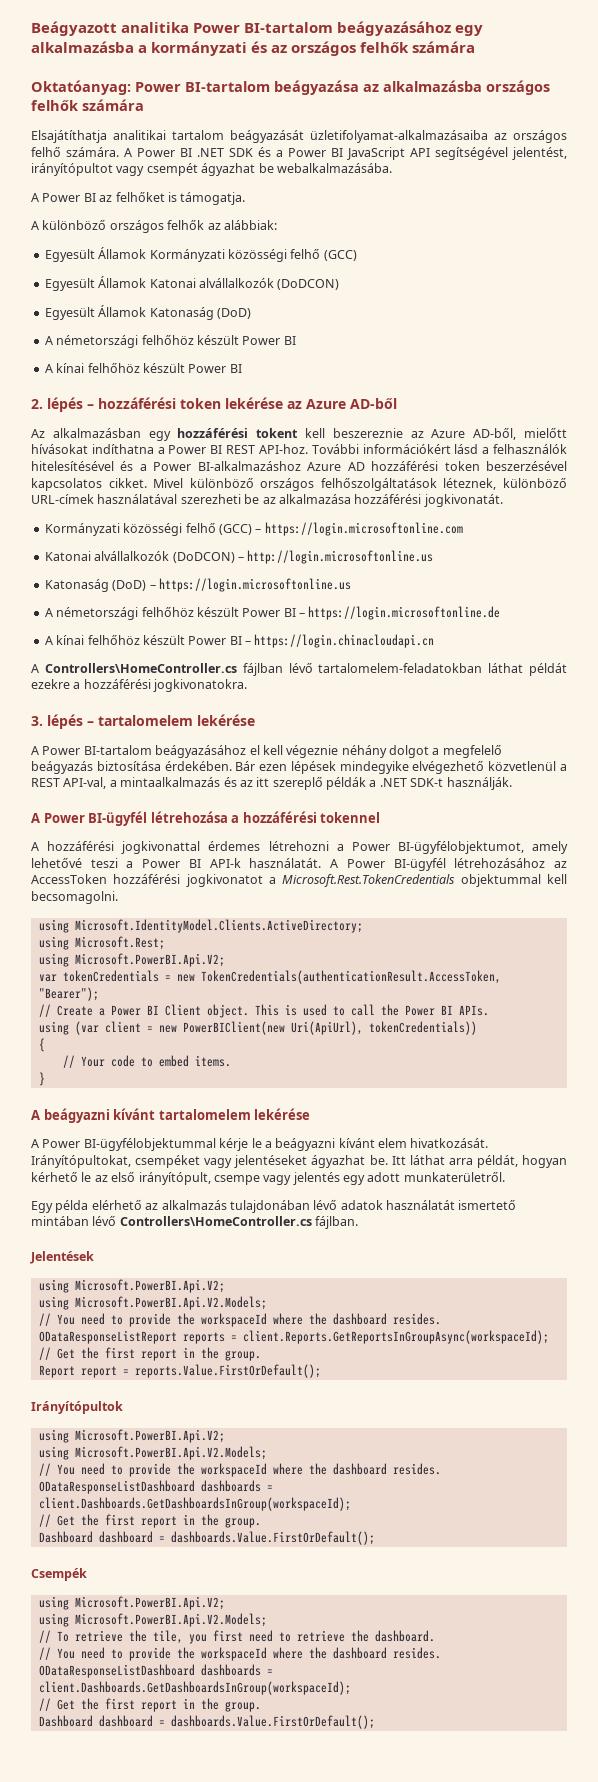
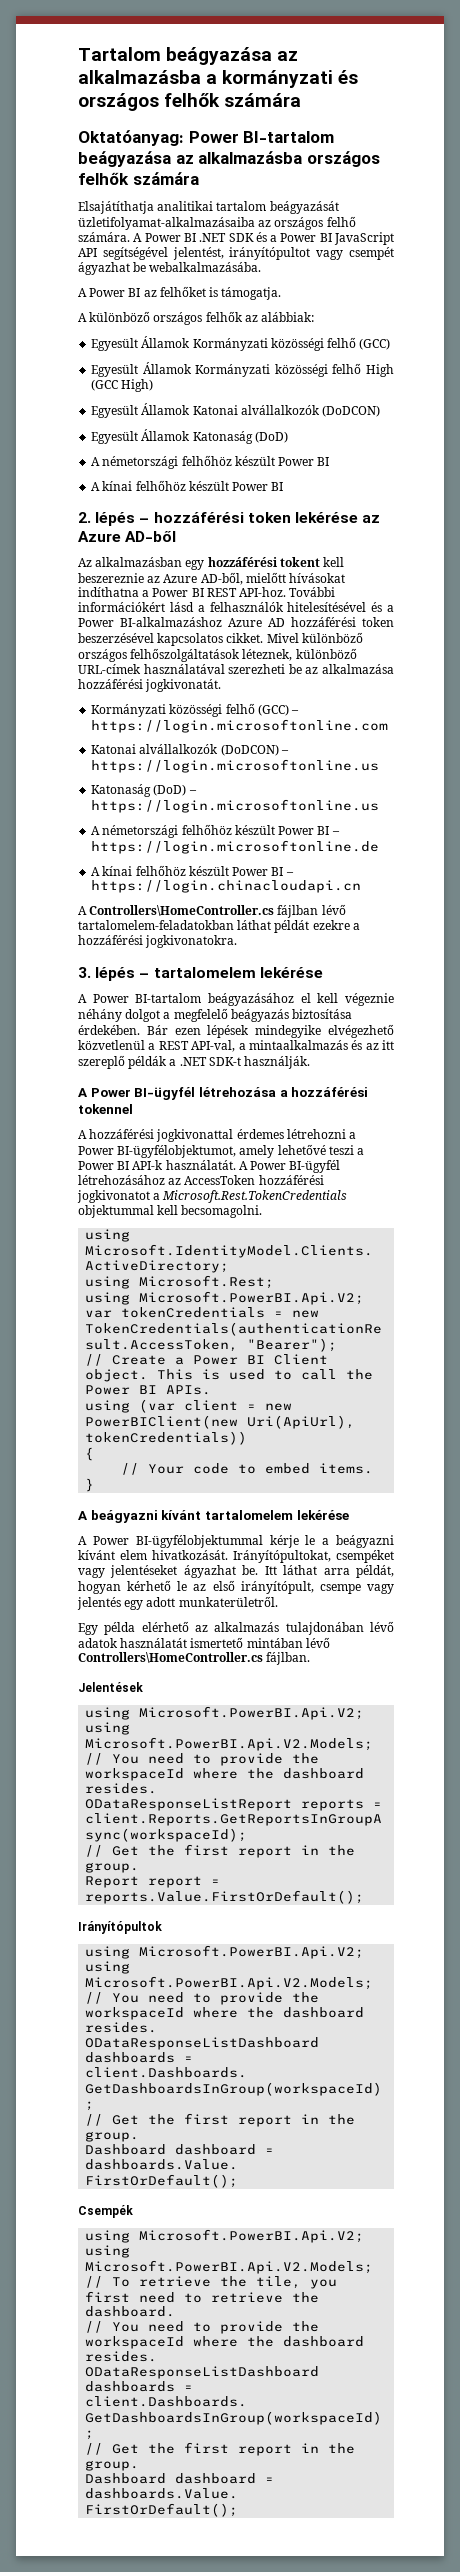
- Beágyazott analitika Power BI-tartalom beágyazásához egy alkalmazásba a kormányzati és az országos felhők számára
+ Tartalom beágyazása az alkalmazásba a kormányzati és országos felhők számára
+ Egyesült Államok Kormányzati közösségi felhő High (GCC High)
- Katonai alvállalkozók (DoDCON) – http://login.microsoftonline.us
+ Katonai alvállalkozók (DoDCON) – https://login.microsoftonline.us

